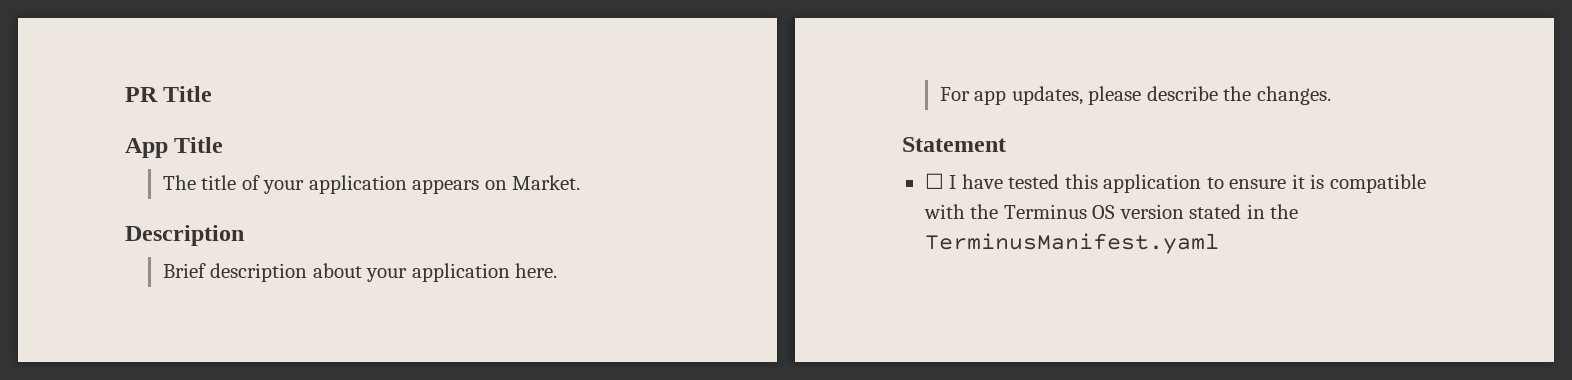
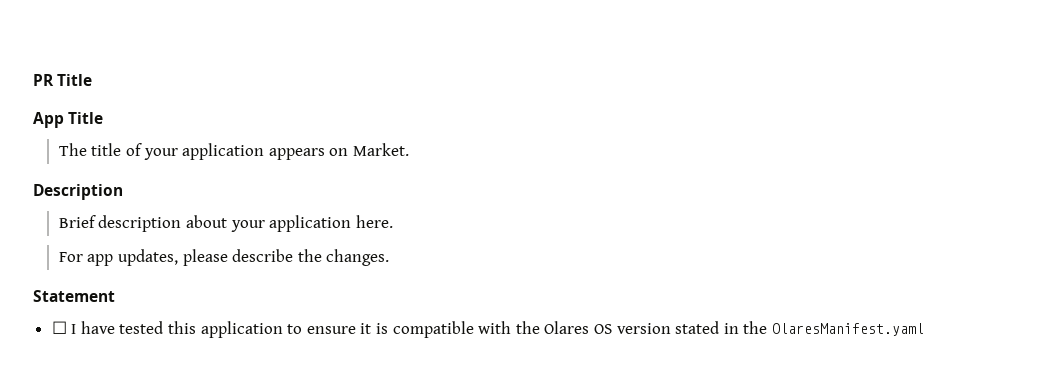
- ☐ I have tested this application to ensure it is compatible with the Terminus OS version stated in the TerminusManifest.yaml
+ ☐ I have tested this application to ensure it is compatible with the Olares OS version stated in the OlaresManifest.yaml

